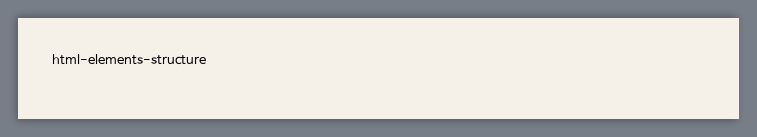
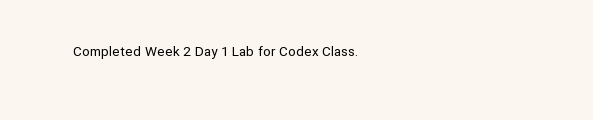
- html-elements-structure
+ Completed Week 2 Day 1 Lab for Codex Class.

